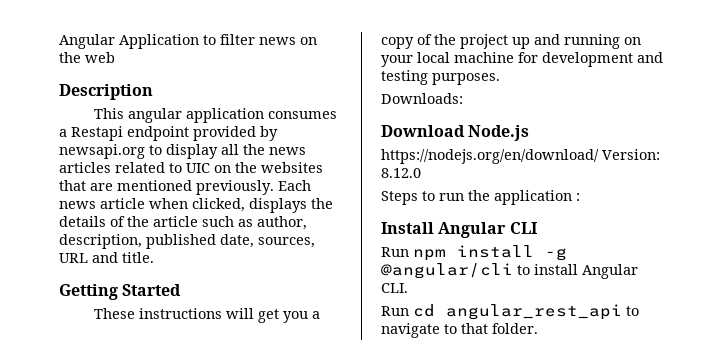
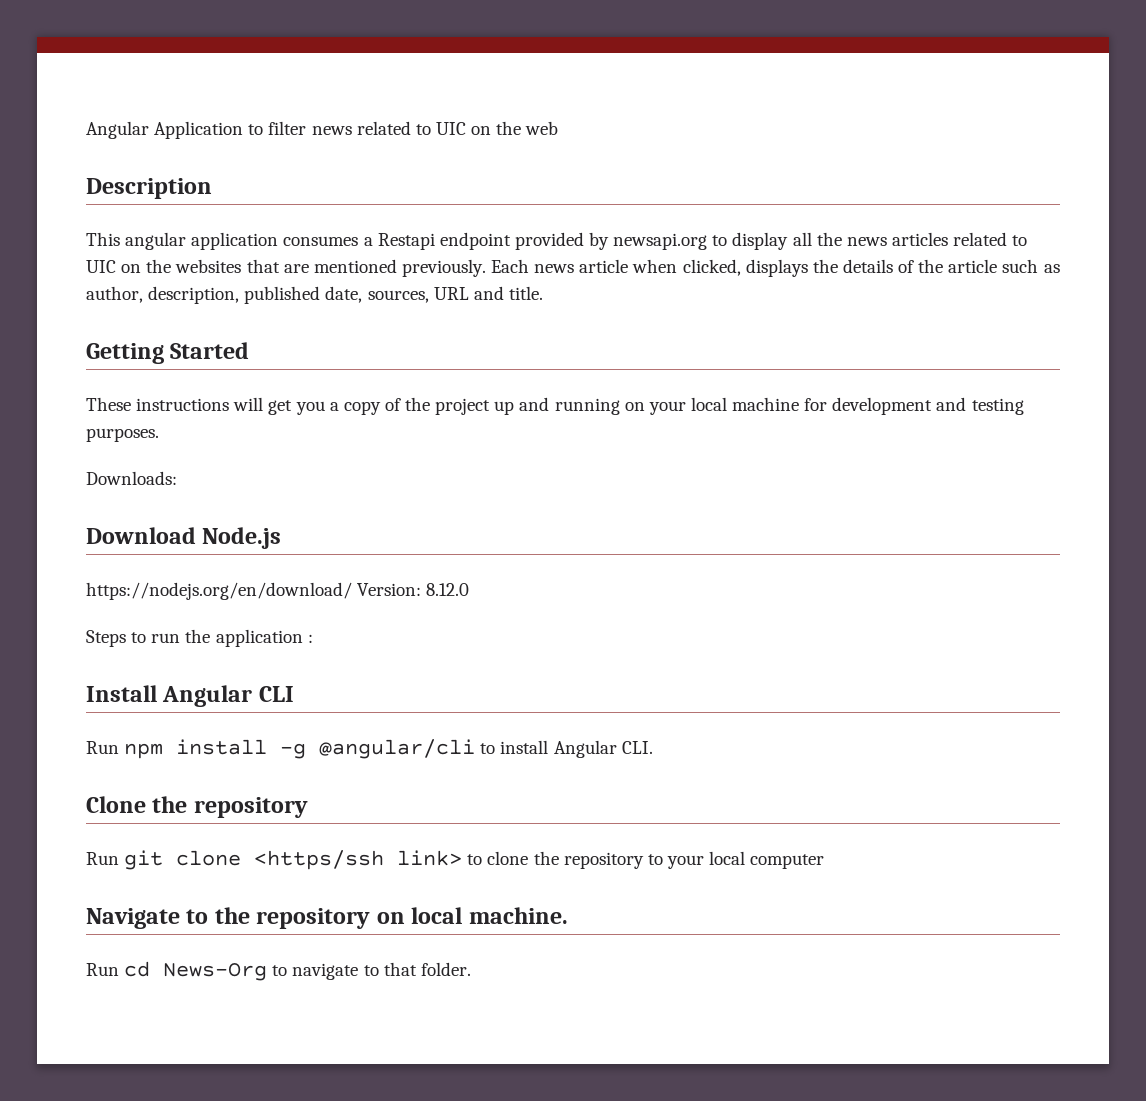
- Angular Application to filter news on the web
+ Angular Application to filter news related to UIC on the web
+ Clone the repository
+ Run git clone <https/ssh link> to clone the repository to your local computer
+ Navigate to the repository on local machine.
- Run cd angular_rest_api to navigate to that folder.
+ Run cd News-Org to navigate to that folder.

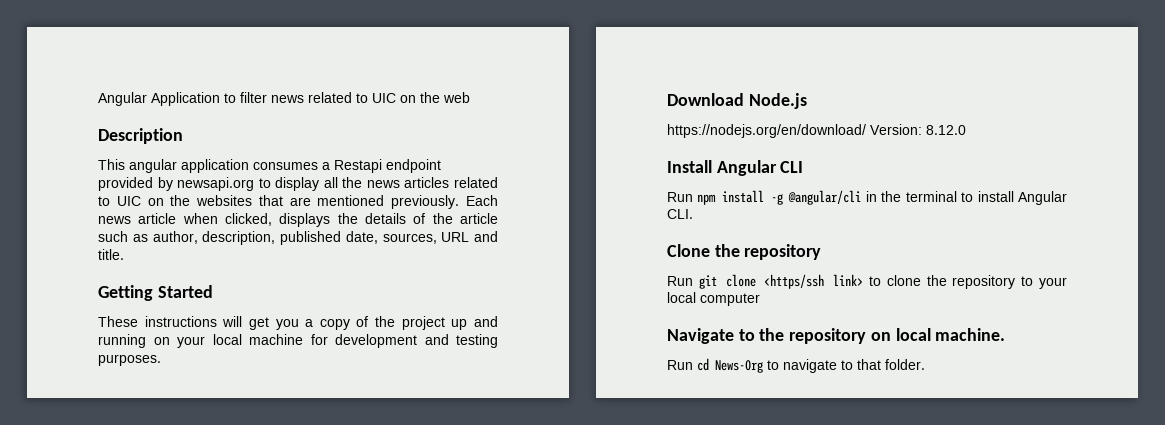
- Downloads:
- Steps to run the application :
- Run npm install -g @angular/cli to install Angular CLI.
+ Run npm install -g @angular/cli in the terminal to install Angular CLI.

